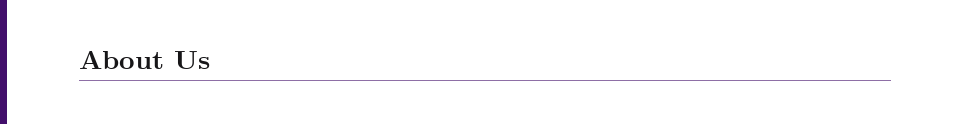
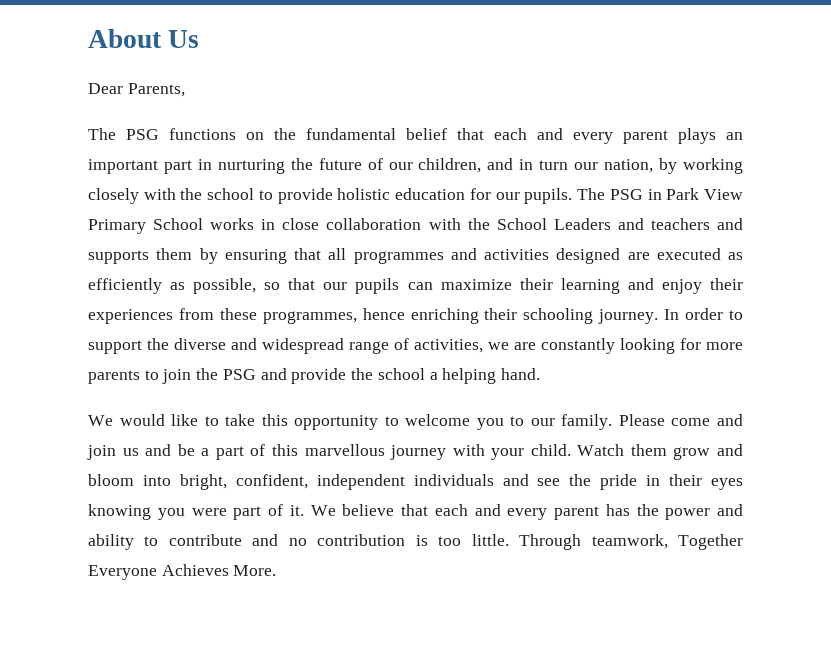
+ Dear Parents,
+ The PSG functions on the fundamental belief that each and every parent plays an important part in nurturing the future of our children, and in turn our nation, by working closely with the school to provide holistic education for our pupils. The PSG in Park View Primary School works in close collaboration with the School Leaders and teachers and supports them by ensuring that all programmes and activities designed are executed as efficiently as possible, so that our pupils can maximize their learning and enjoy their experiences from these programmes, hence enriching their schooling journey. In order to support the diverse and widespread range of activities, we are constantly looking for more parents to join the PSG and provide the school a helping hand.
+ We would like to take this opportunity to welcome you to our family. Please come and join us and be a part of this marvellous journey with your child. Watch them grow and bloom into bright, confident, independent individuals and see the pride in their eyes knowing you were part of it. We believe that each and every parent has the power and ability to contribute and no contribution is too little. Through teamwork, Together Everyone Achieves More.

